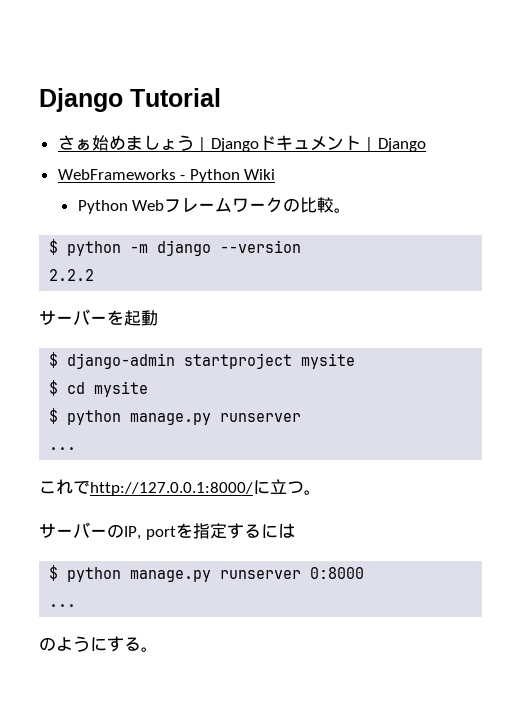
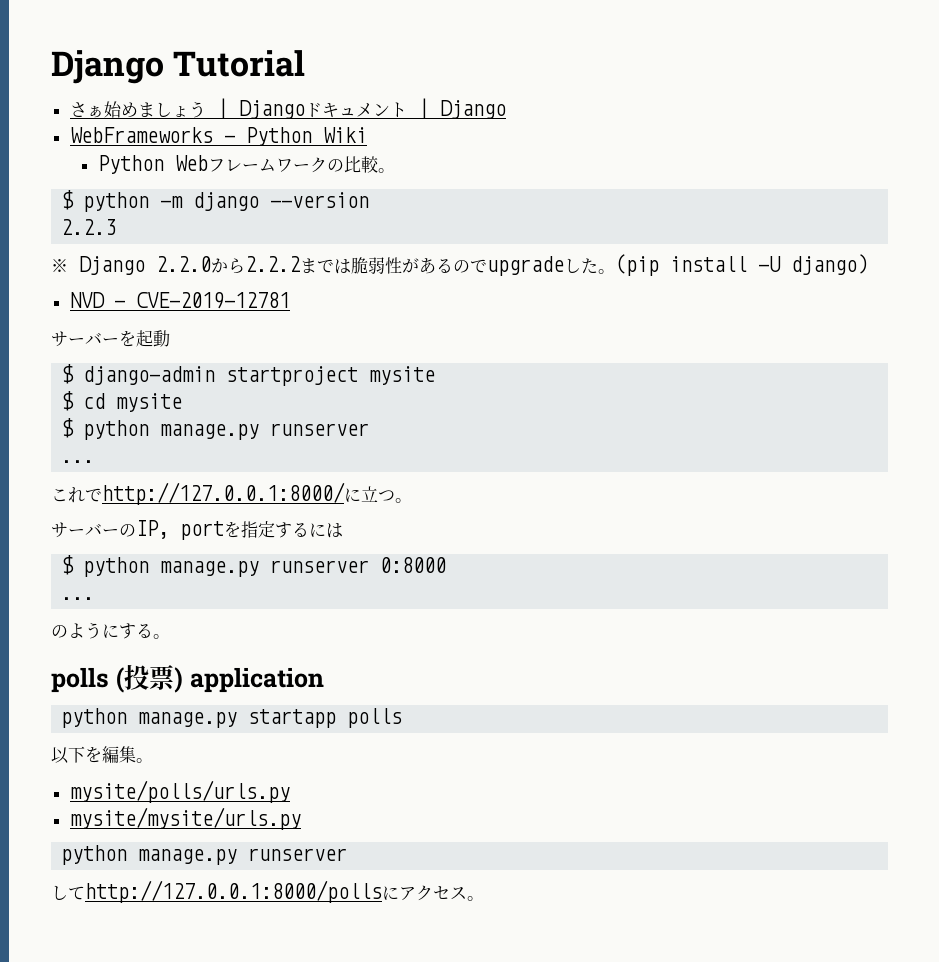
- 2.2.2
+ 2.2.3
+ ※ Django 2.2.0から2.2.2までは脆弱性があるのでupgradeした。(pip install -U django)
+ NVD - CVE-2019-12781
+ polls (投票) application
+ python manage.py startapp polls
+ 以下を編集。
+ mysite/polls/urls.py
+ mysite/mysite/urls.py
+ python manage.py runserver
+ してhttp://127.0.0.1:8000/pollsにアクセス。

